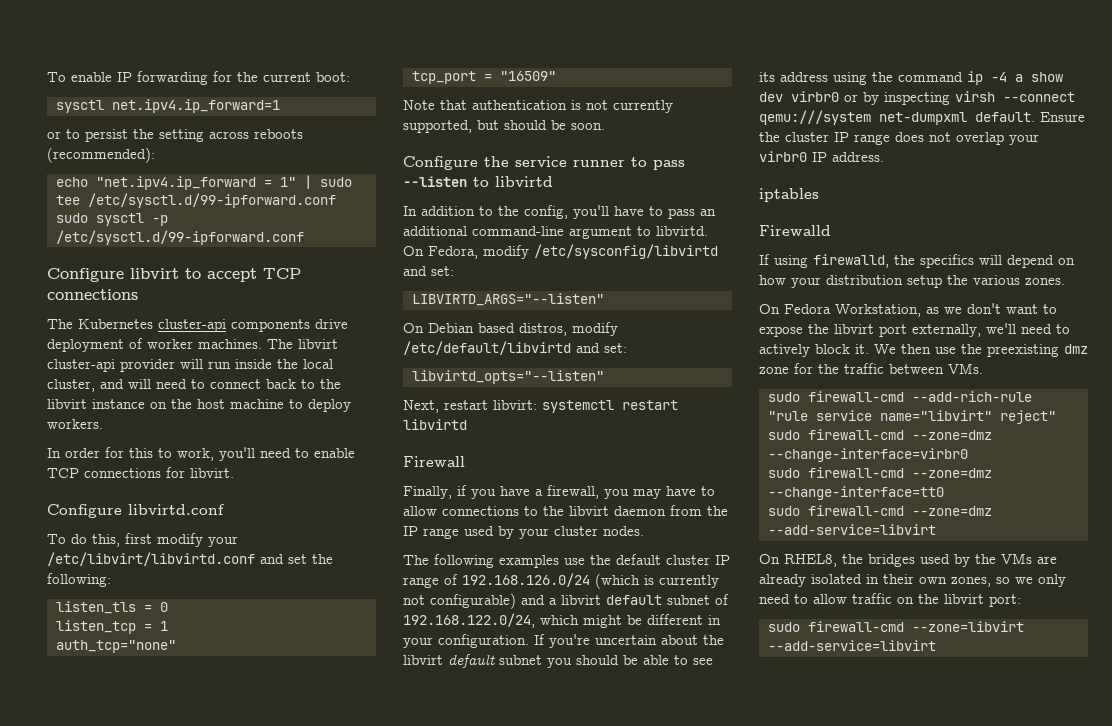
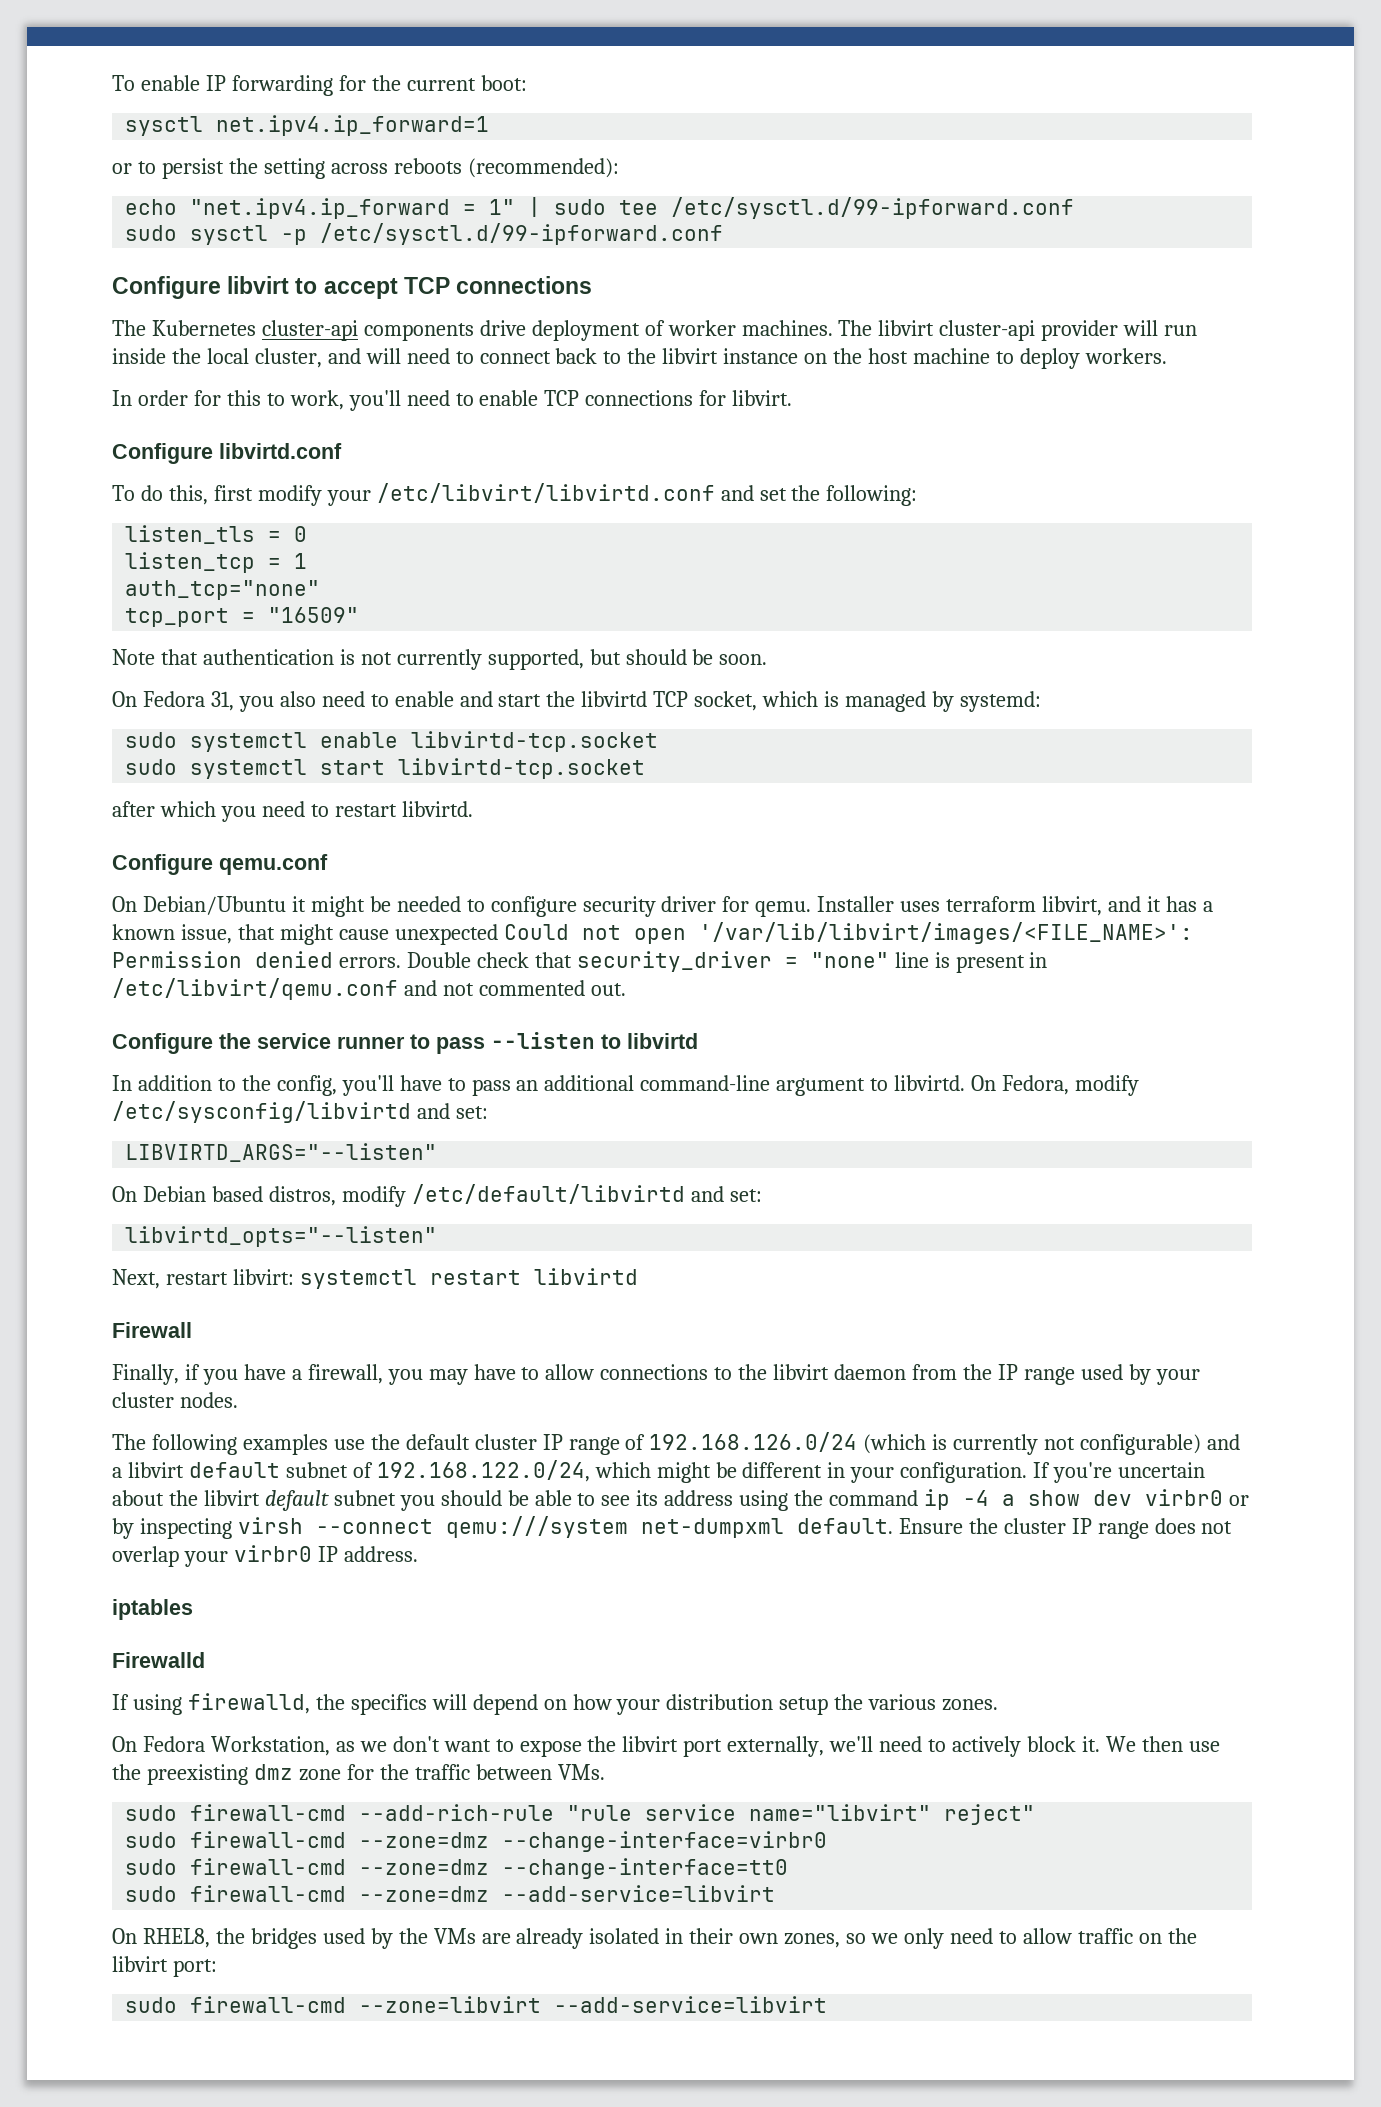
+ On Fedora 31, you also need to enable and start the libvirtd TCP socket, which is managed by systemd:
+ sudo systemctl enable libvirtd-tcp.socket
+ sudo systemctl start libvirtd-tcp.socket
+ after which you need to restart libvirtd.
+ Configure qemu.conf
+ On Debian/Ubuntu it might be needed to configure security driver for qemu. Installer uses terraform libvirt, and it has a known issue, that might cause unexpected Could not open '/var/lib/libvirt/images/<FILE_NAME>': Permission denied errors. Double check that security_driver = "none" line is present in /etc/libvirt/qemu.conf and not commented out.

